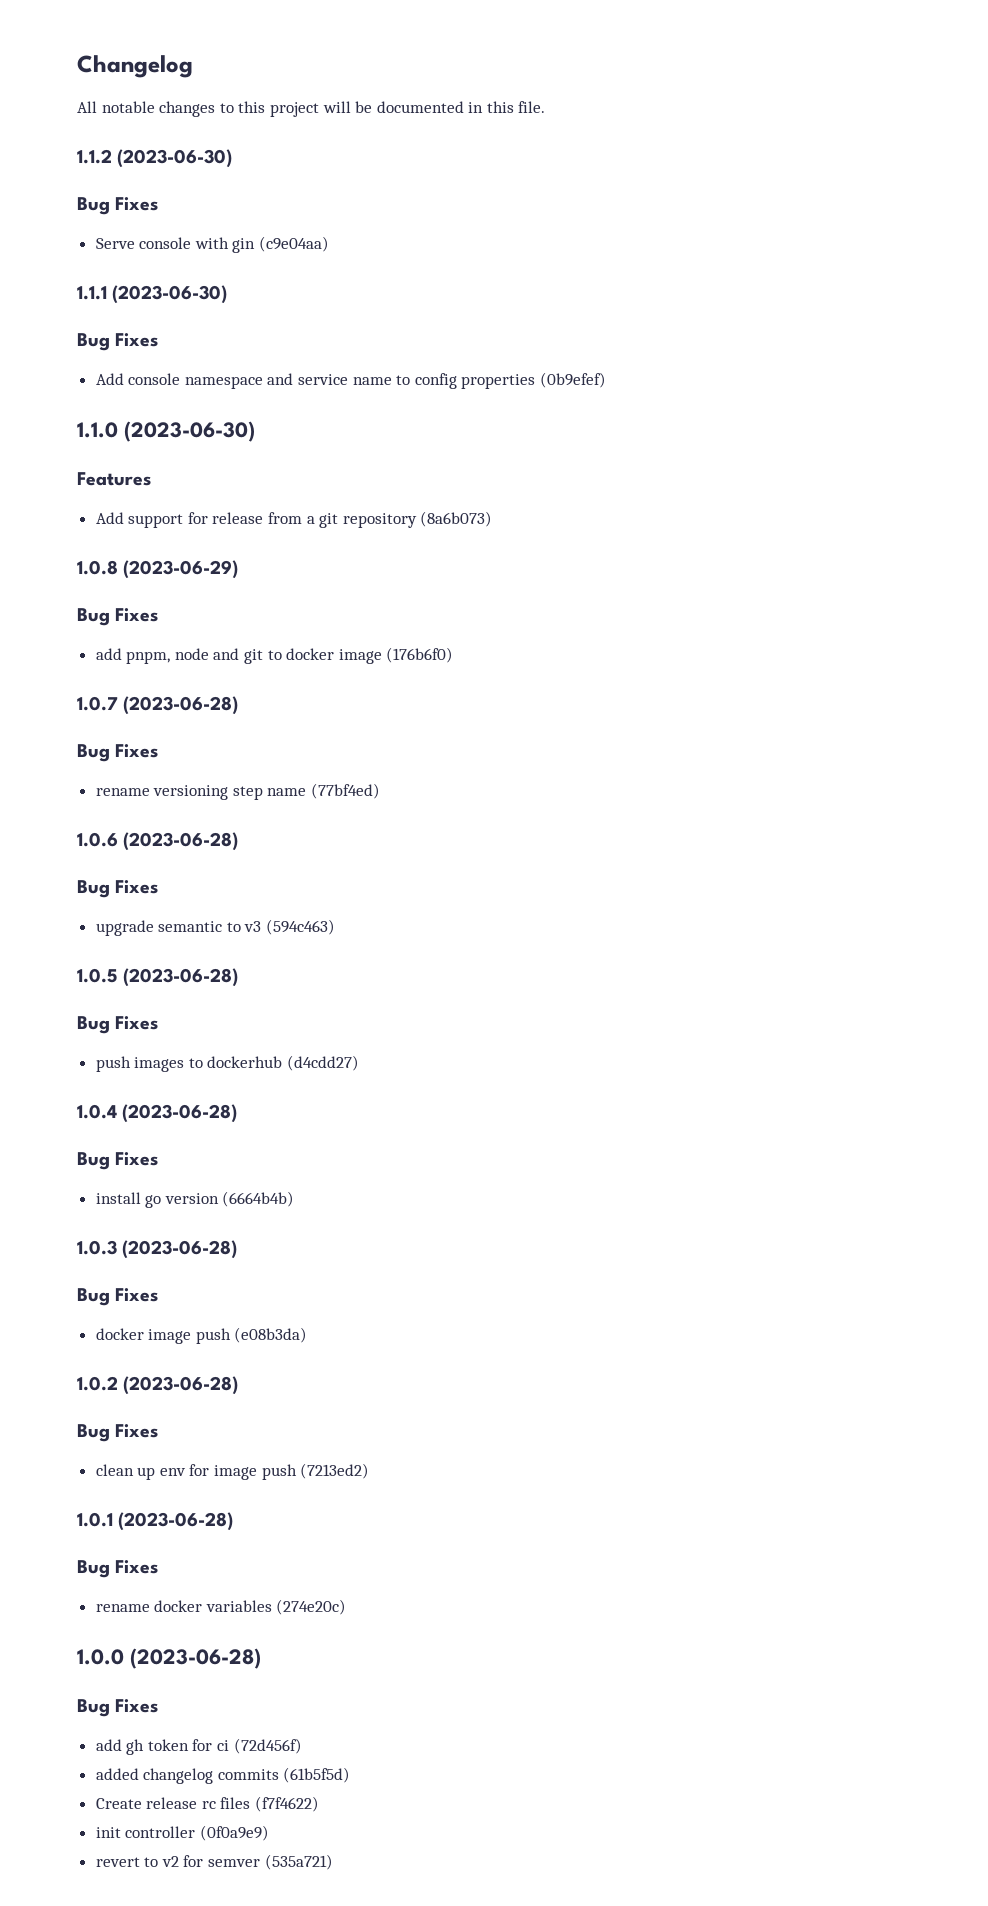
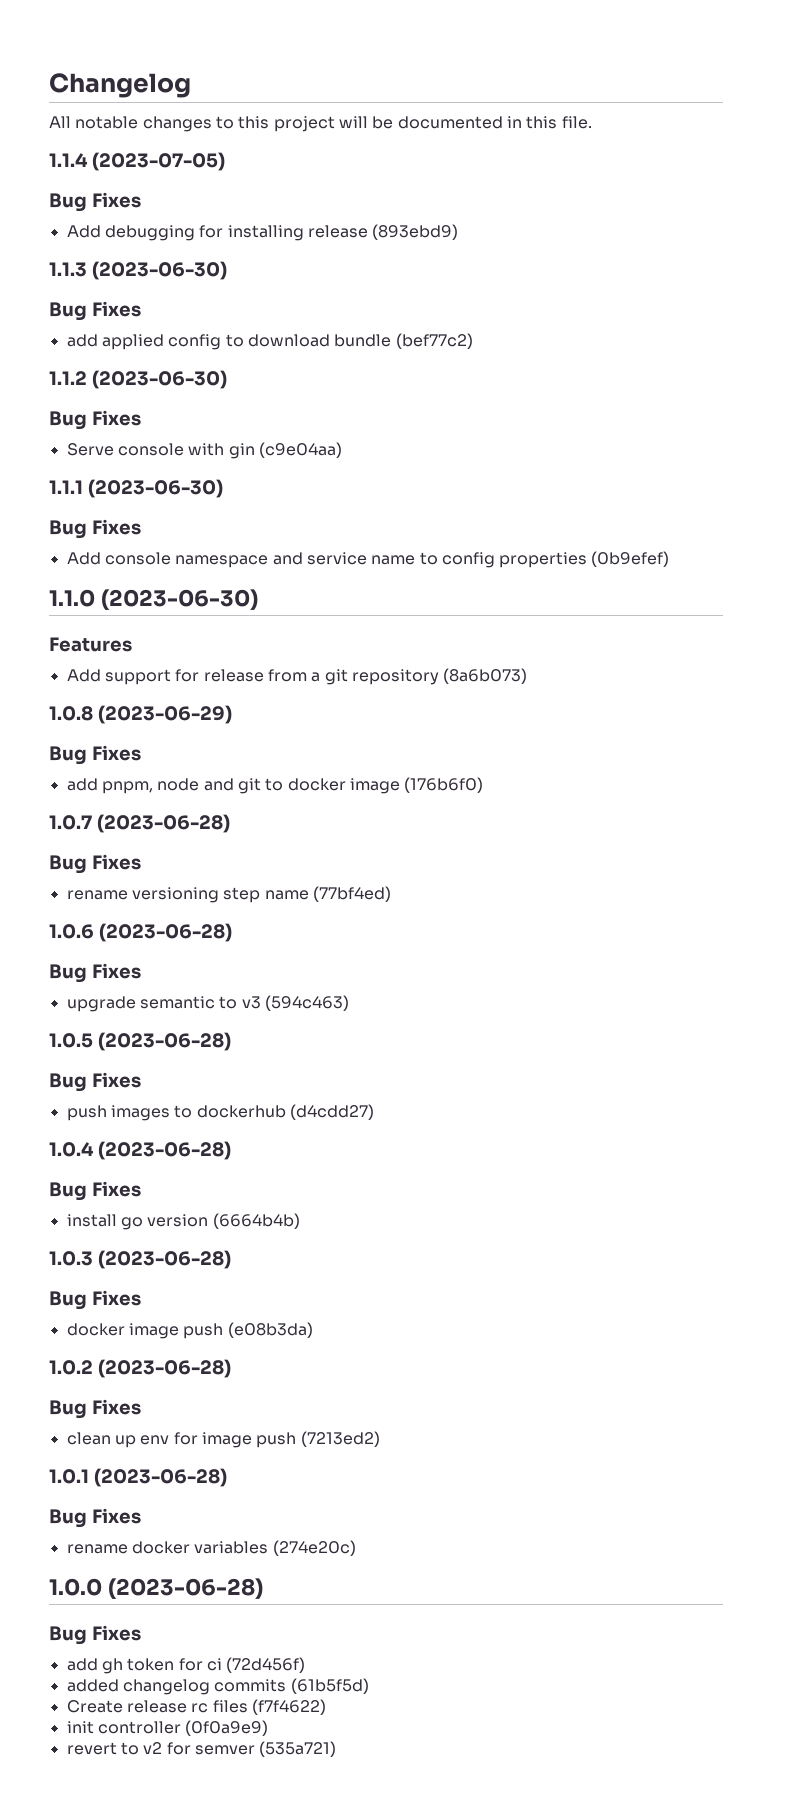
+ 1.1.4 (2023-07-05)
+ Bug Fixes
+ Add debugging for installing release (893ebd9)
+ 1.1.3 (2023-06-30)
+ Bug Fixes
+ add applied config to download bundle (bef77c2)

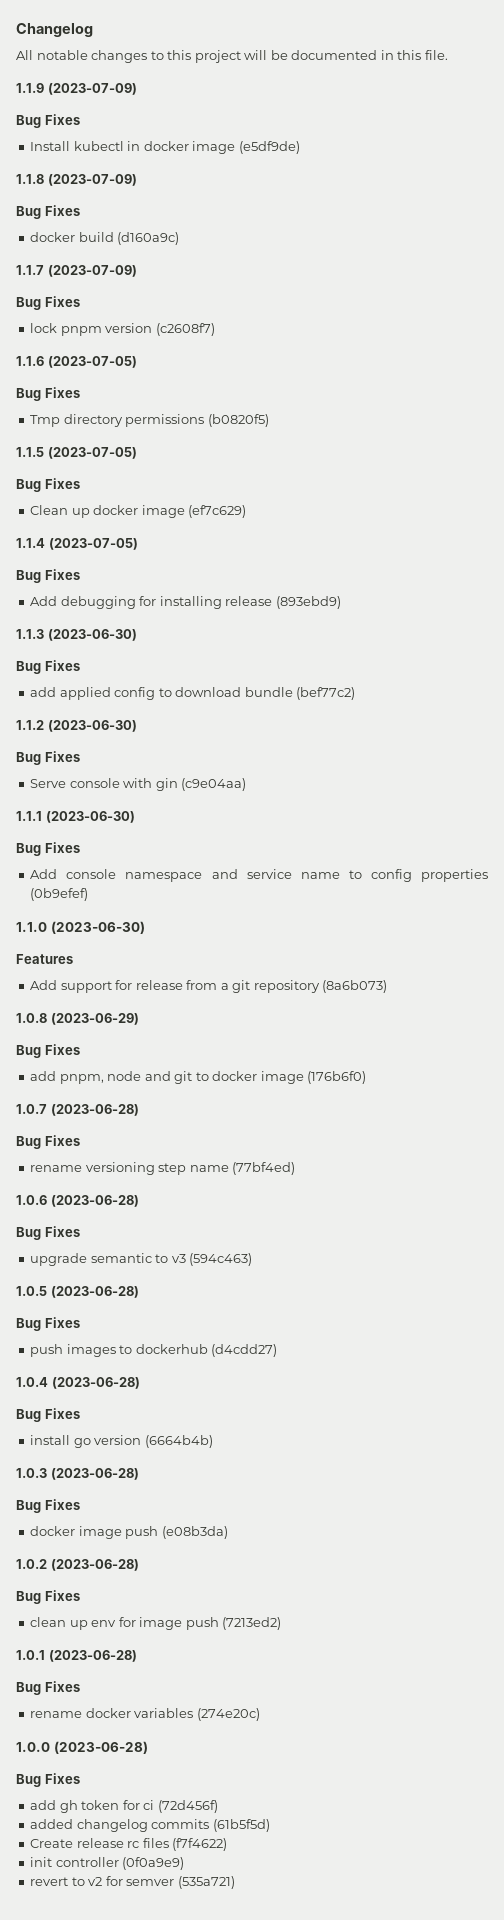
+ 1.1.9 (2023-07-09)
+ Bug Fixes
+ Install kubectl in docker image (e5df9de)
+ 1.1.8 (2023-07-09)
+ Bug Fixes
+ docker build (d160a9c)
+ 1.1.7 (2023-07-09)
+ Bug Fixes
+ lock pnpm version (c2608f7)
+ 1.1.6 (2023-07-05)
+ Bug Fixes
+ Tmp directory permissions (b0820f5)
+ 1.1.5 (2023-07-05)
+ Bug Fixes
+ Clean up docker image (ef7c629)

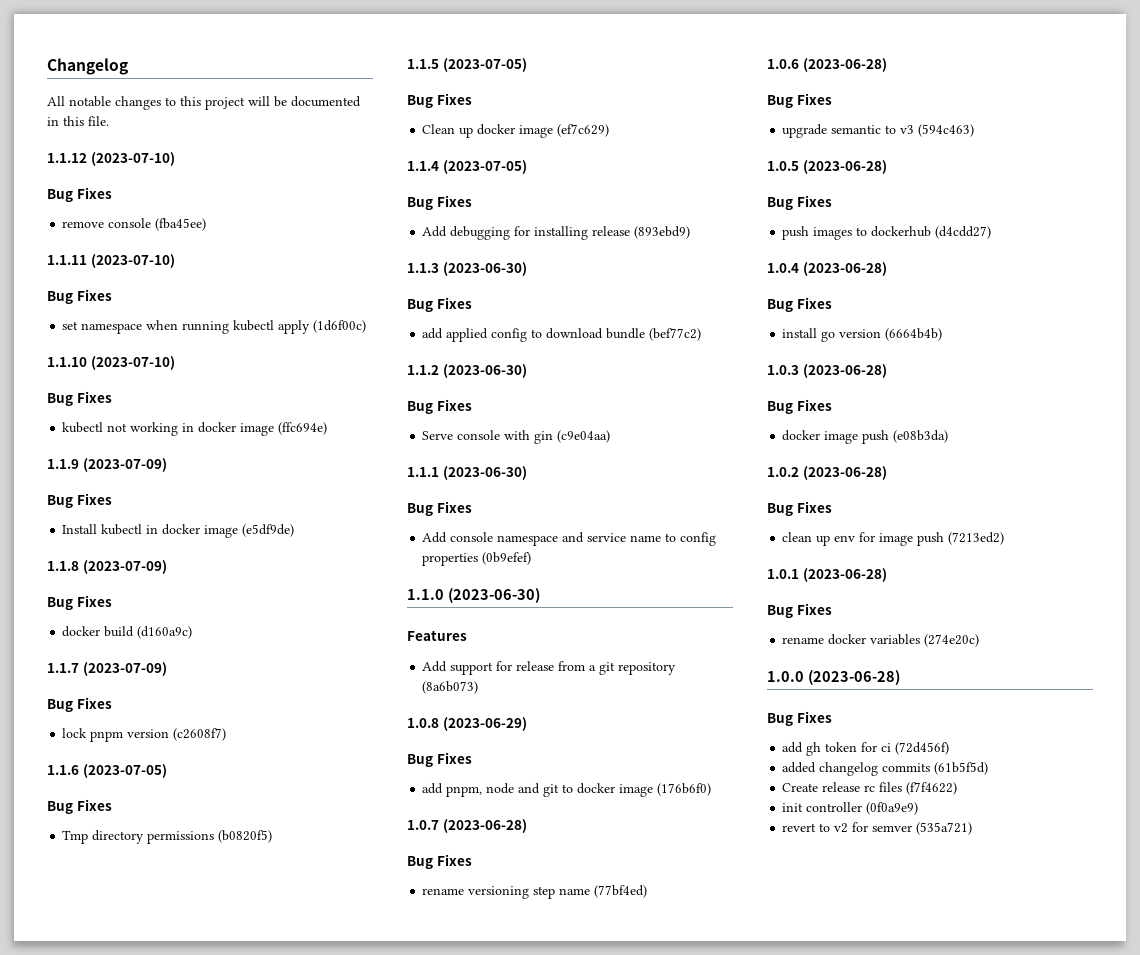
+ 1.1.12 (2023-07-10)
+ Bug Fixes
+ remove console (fba45ee)
+ 1.1.11 (2023-07-10)
+ Bug Fixes
+ set namespace when running kubectl apply (1d6f00c)
+ 1.1.10 (2023-07-10)
+ Bug Fixes
+ kubectl not working in docker image (ffc694e)

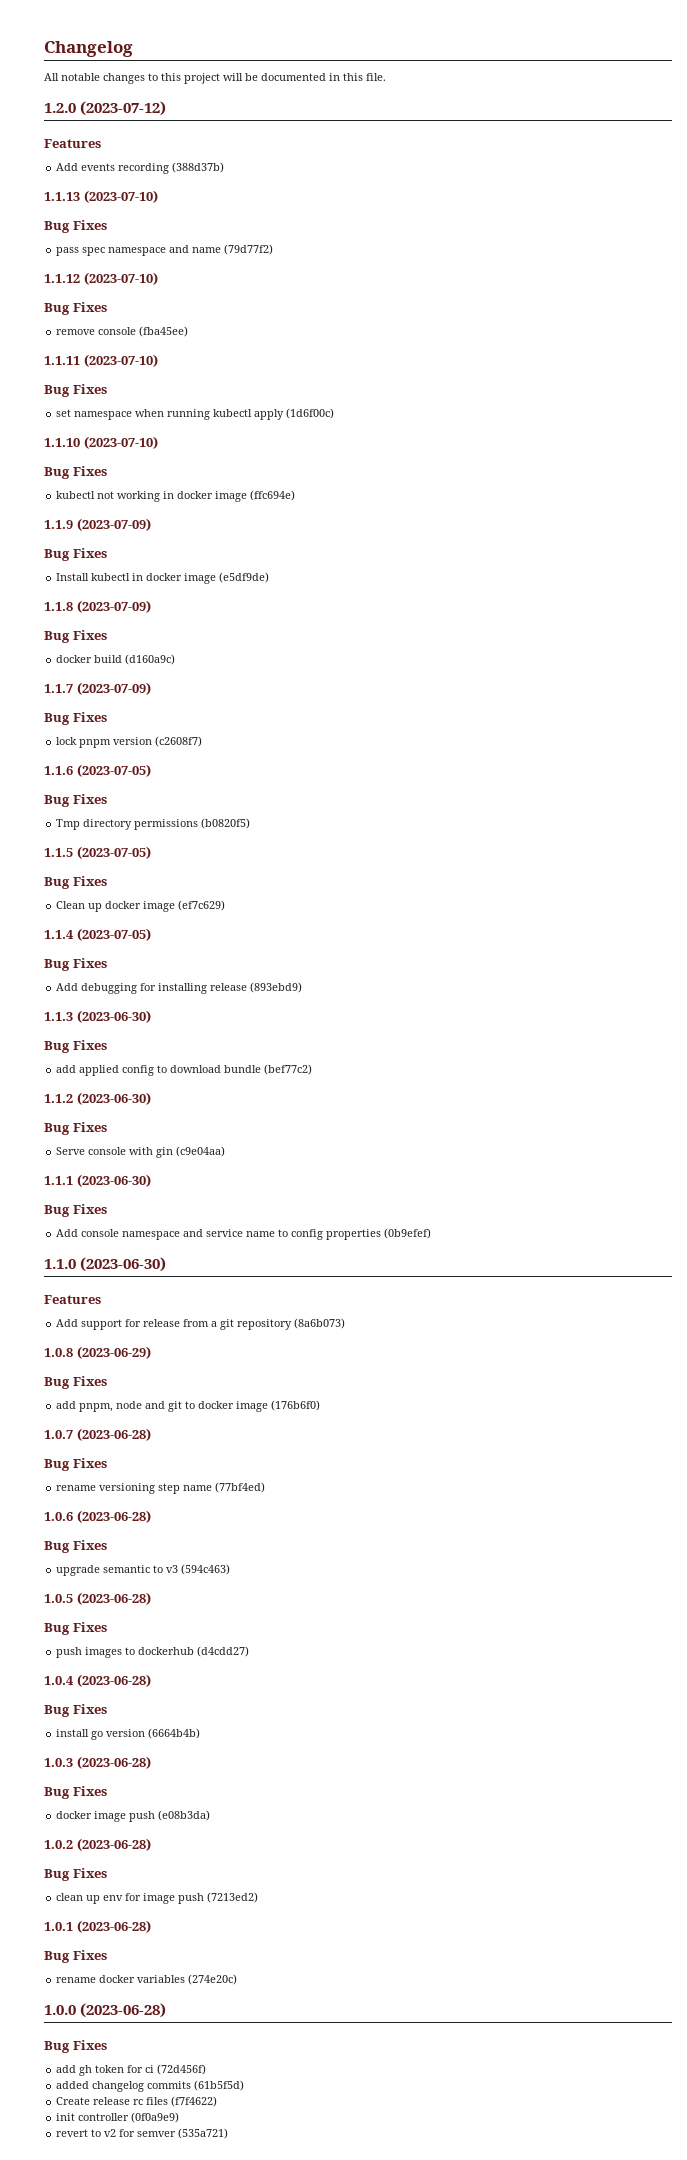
+ 1.2.0 (2023-07-12)
+ Features
+ Add events recording (388d37b)
+ 1.1.13 (2023-07-10)
+ Bug Fixes
+ pass spec namespace and name (79d77f2)

